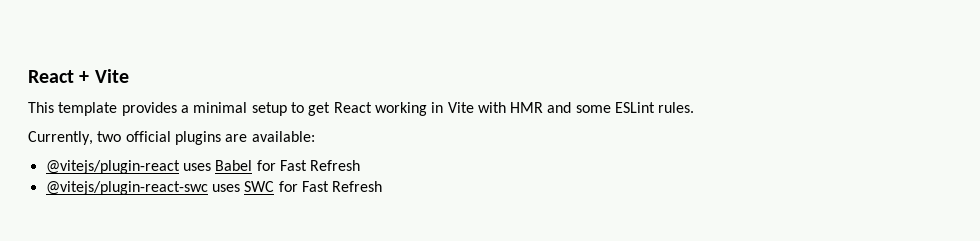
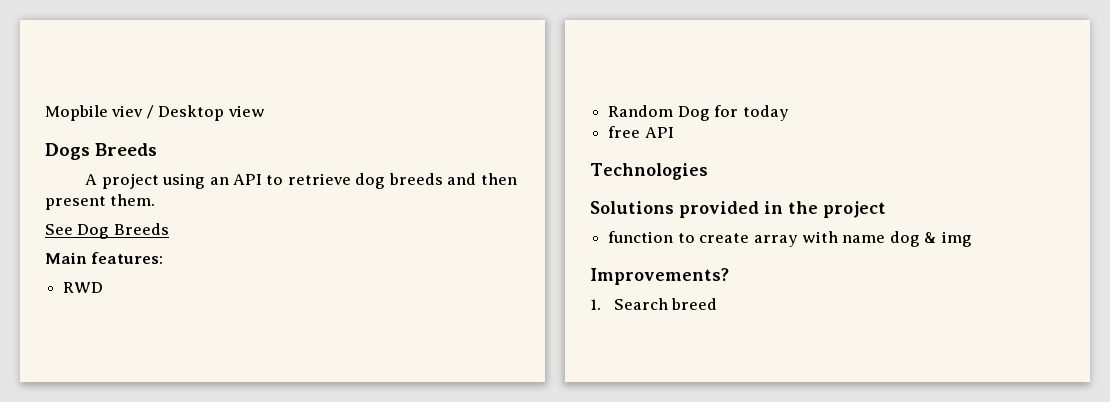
- React + Vite
- This template provides a minimal setup to get React working in Vite with HMR and some ESLint rules.
- Currently, two official plugins are available:
- @vitejs/plugin-react uses Babel for Fast Refresh
- @vitejs/plugin-react-swc uses SWC for Fast Refresh
+ Mopbile viev / Desktop view
+ Dogs Breeds
+ A project using an API to retrieve dog breeds and then present them.
+ See Dog Breeds
+ Main features:
+ RWD
+ Random Dog for today
+ free API
+ Technologies
+ Solutions provided in the project
+ function to create array with name dog & img
+ Improvements?
+ 1. Search breed

